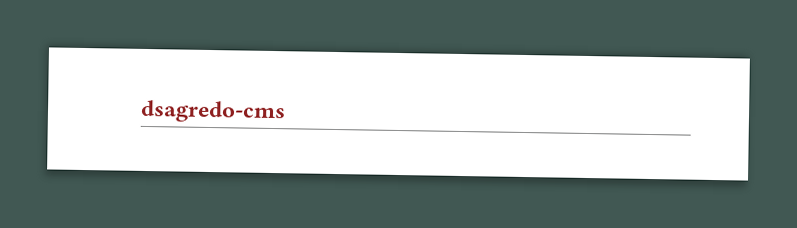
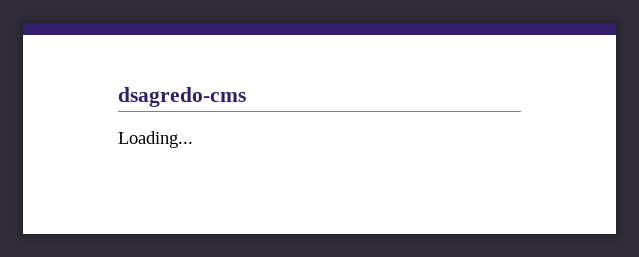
+ Loading...

